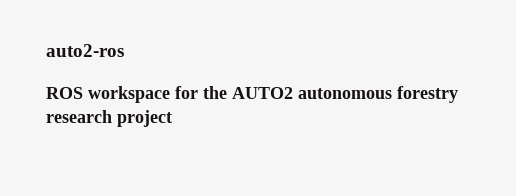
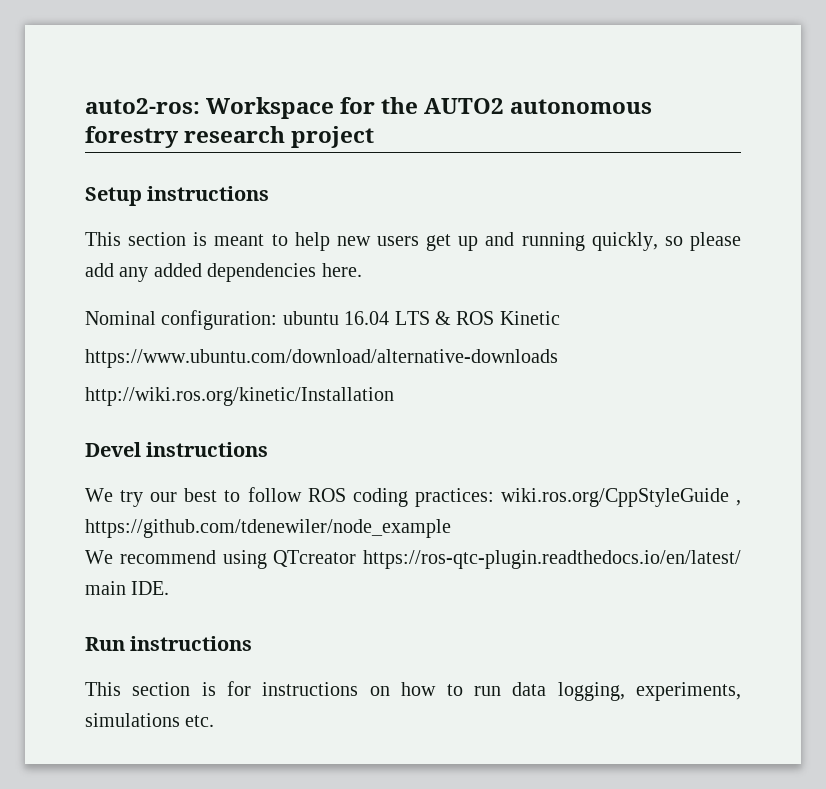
- auto2-ros
- ROS workspace for the AUTO2 autonomous forestry research project
+ auto2-ros: Workspace for the AUTO2 autonomous forestry research project
+ Setup instructions
+ This section is meant to help new users get up and running quickly, so please add any added dependencies here.
+ Nominal configuration: ubuntu 16.04 LTS & ROS Kinetic
+ https://www.ubuntu.com/download/alternative-downloads
+ http://wiki.ros.org/kinetic/Installation
+ Devel instructions
+ We try our best to follow ROS coding practices: wiki.ros.org/CppStyleGuide , https://github.com/tdenewiler/node_example
+ We recommend using QTcreator https://ros-qtc-plugin.readthedocs.io/en/latest/ main IDE.
+ Run instructions
+ This section is for instructions on how to run data logging, experiments, simulations etc.

